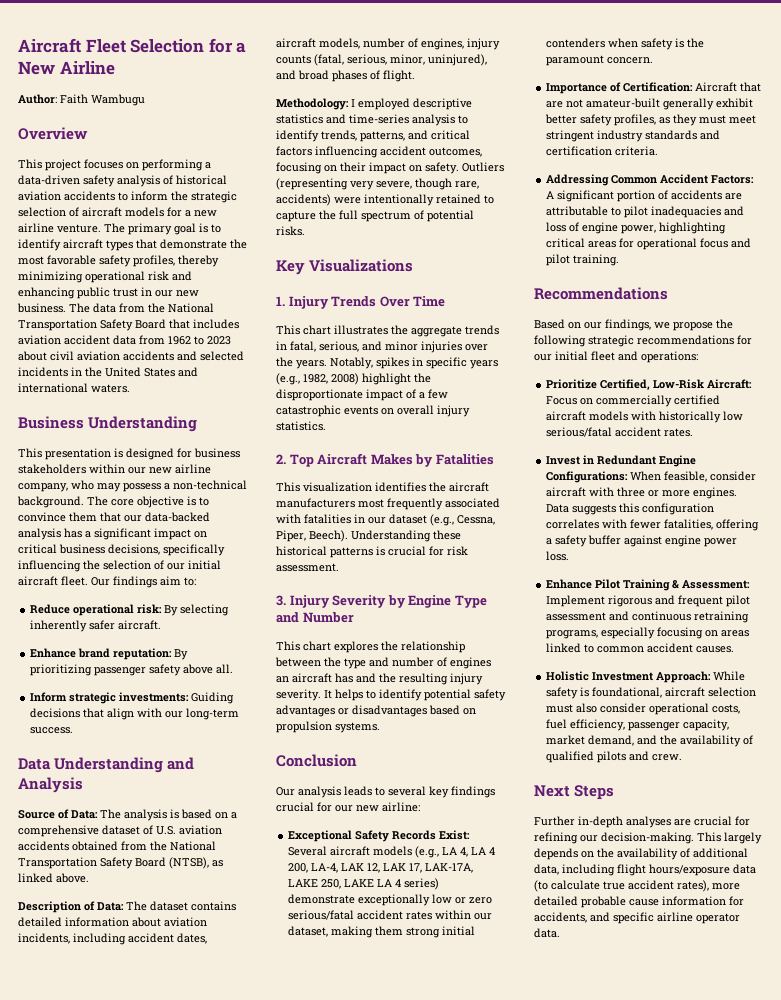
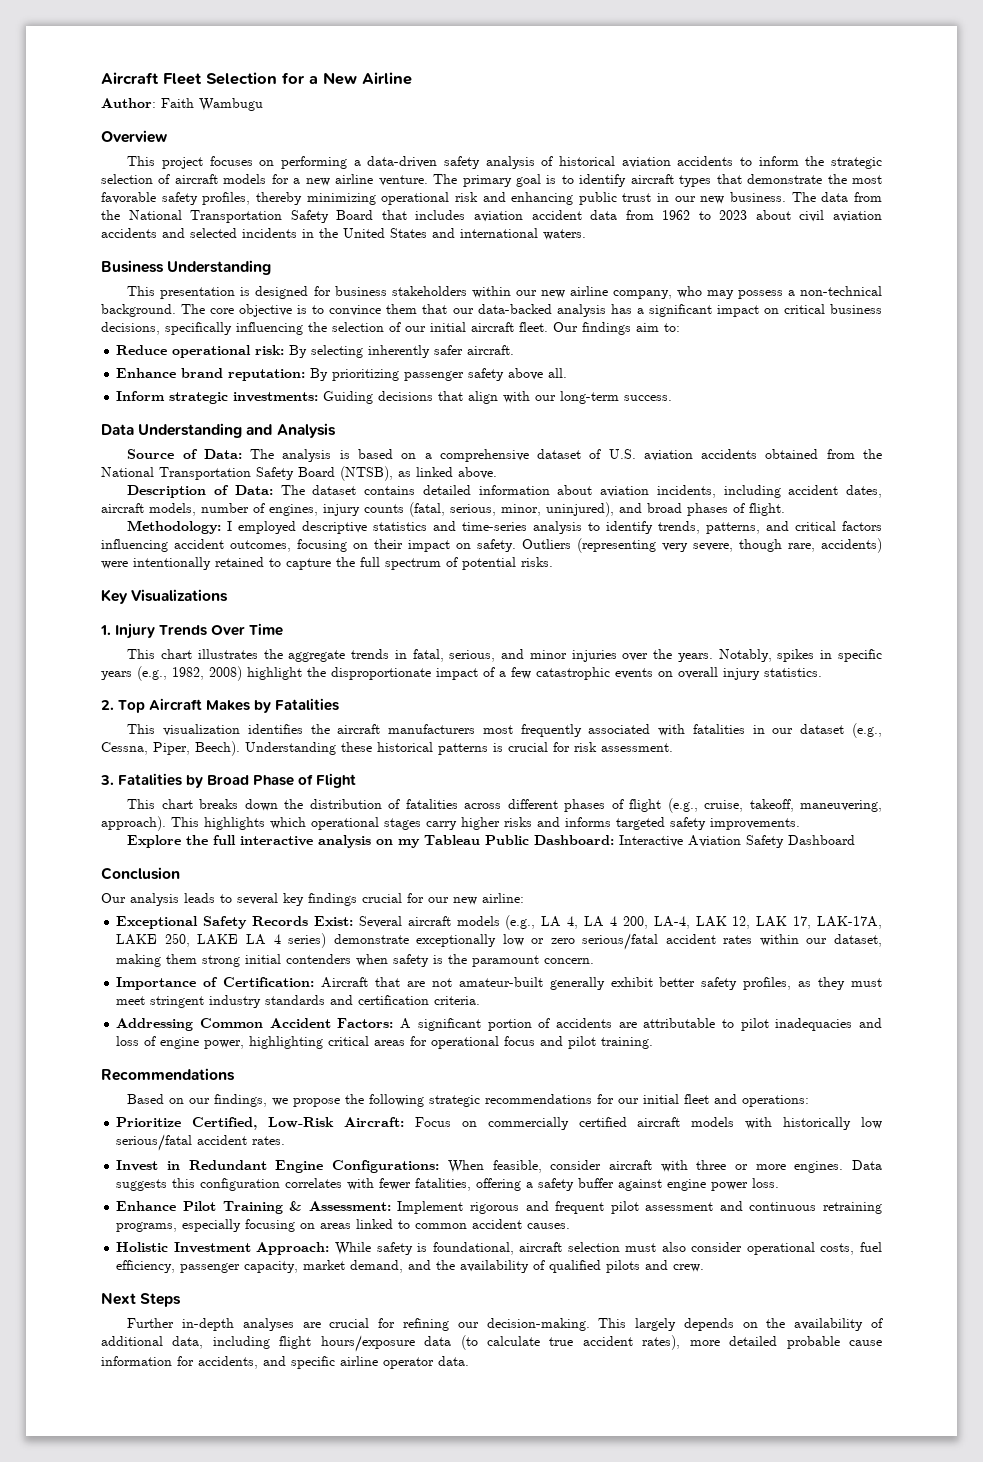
- 3. Injury Severity by Engine Type and Number
- This chart explores the relationship between the type and number of engines an aircraft has and the resulting injury severity. It helps to identify potential safety advantages or disadvantages based on propulsion systems.
+ 3. Fatalities by Broad Phase of Flight
+ This chart breaks down the distribution of fatalities across different phases of flight (e.g., cruise, takeoff, maneuvering, approach). This highlights which operational stages carry higher risks and informs targeted safety improvements.
+ Explore the full interactive analysis on my Tableau Public Dashboard: Interactive Aviation Safety Dashboard

